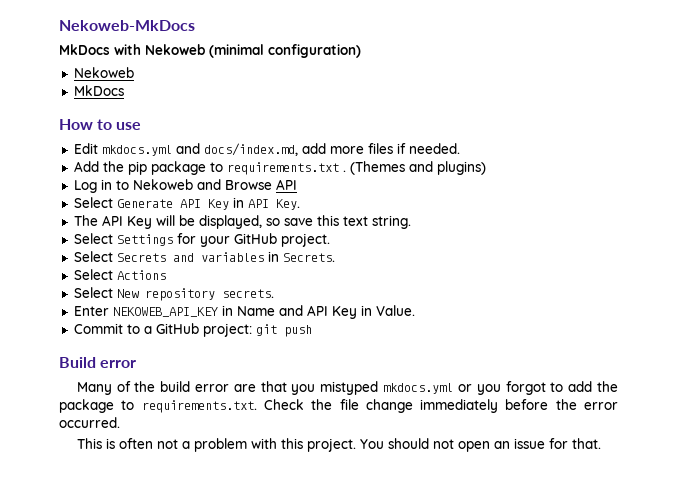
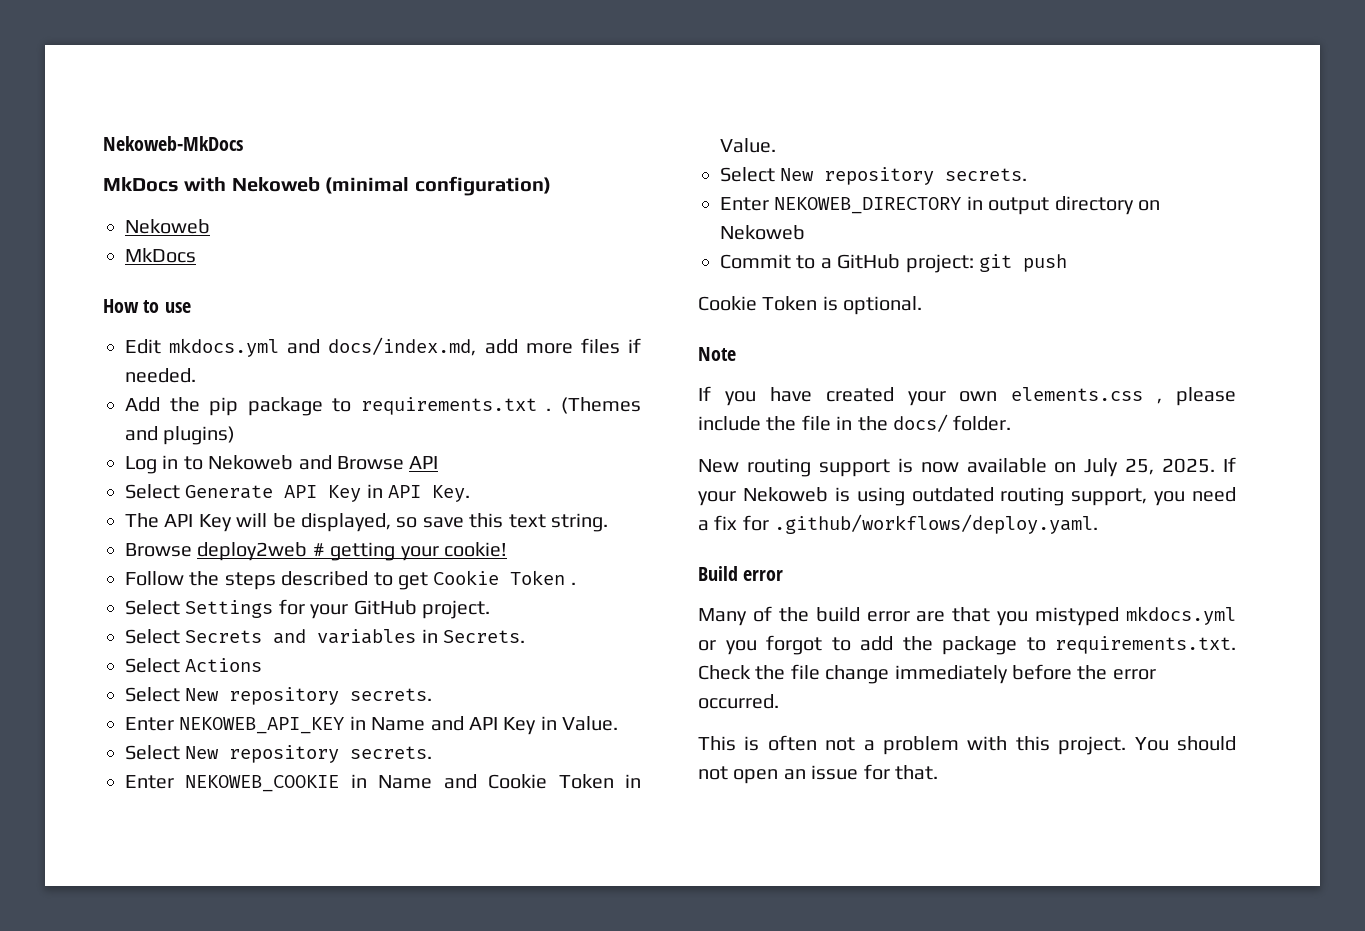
+ Browse deploy2web # getting your cookie!
+ Follow the steps described to get Cookie Token .
  Enter NEKOWEB_API_KEY in Name and API Key in Value.
+ Select New repository secrets.
+ Enter NEKOWEB_COOKIE in Name and Cookie Token in Value.
+ Select New repository secrets.
+ Enter NEKOWEB_DIRECTORY in output directory on Nekoweb
+ Cookie Token is optional.
+ Note
+ If you have created your own elements.css , please include the file in the docs/ folder.
+ New routing support is now available on July 25, 2025. If your Nekoweb is using outdated routing support, you need a fix for .github/workflows/deploy.yaml.

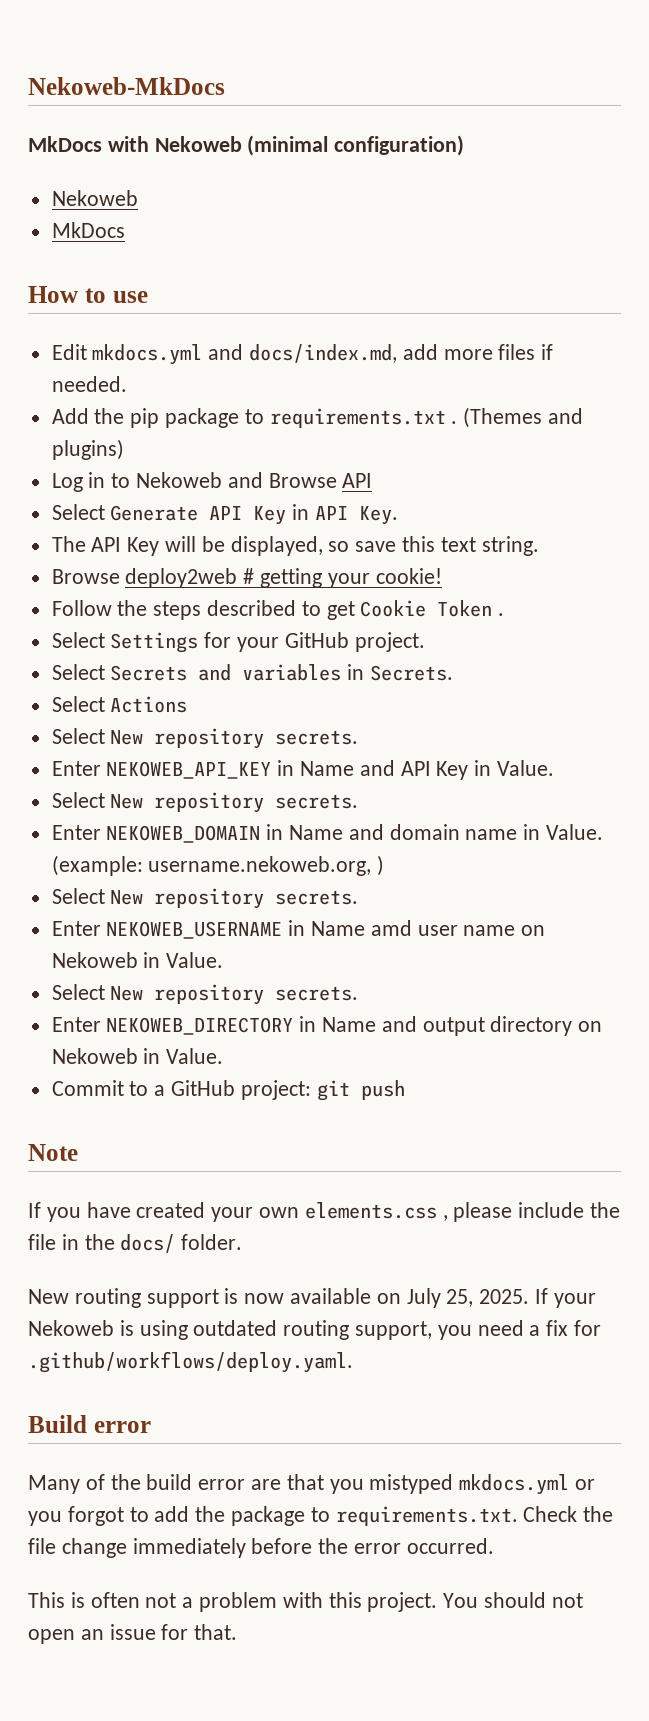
- Enter NEKOWEB_COOKIE in Name and Cookie Token in Value.
+ Enter NEKOWEB_DOMAIN in Name and domain name in Value. (example: username.nekoweb.org, )
+ Select New repository secrets.
+ Enter NEKOWEB_USERNAME in Name amd user name on Nekoweb in Value.
- Enter NEKOWEB_DIRECTORY in output directory on Nekoweb
+ Enter NEKOWEB_DIRECTORY in Name and output directory on Nekoweb in Value.
- Cookie Token is optional.

